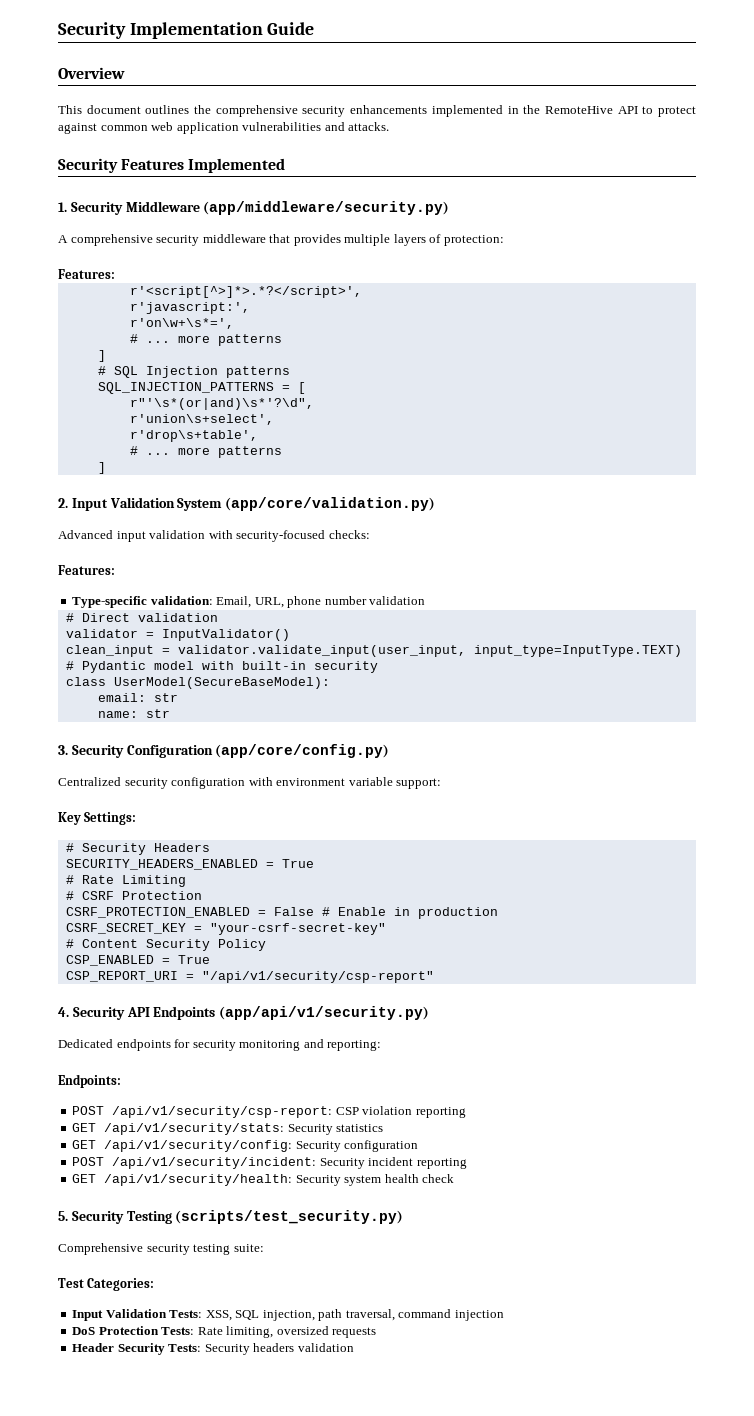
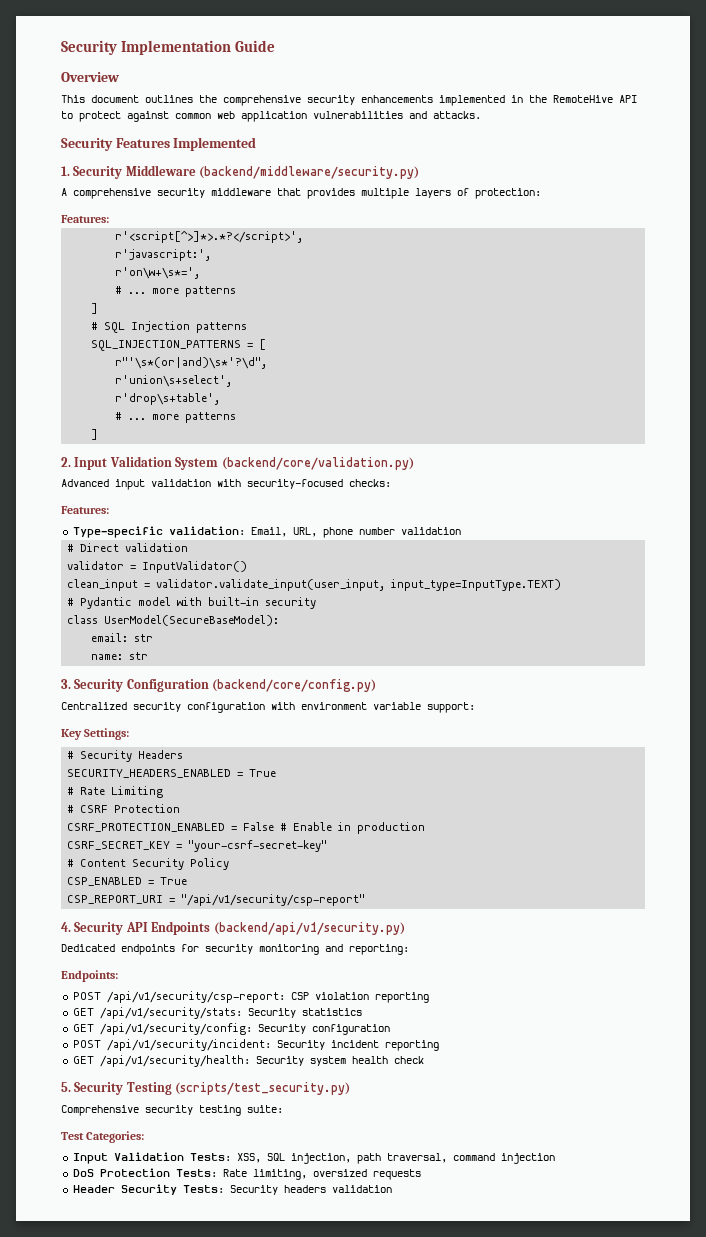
- 1. Security Middleware (app/middleware/security.py)
+ 1. Security Middleware (backend/middleware/security.py)
- 2. Input Validation System (app/core/validation.py)
+ 2. Input Validation System (backend/core/validation.py)
- 3. Security Configuration (app/core/config.py)
+ 3. Security Configuration (backend/core/config.py)
- 4. Security API Endpoints (app/api/v1/security.py)
+ 4. Security API Endpoints (backend/api/v1/security.py)

